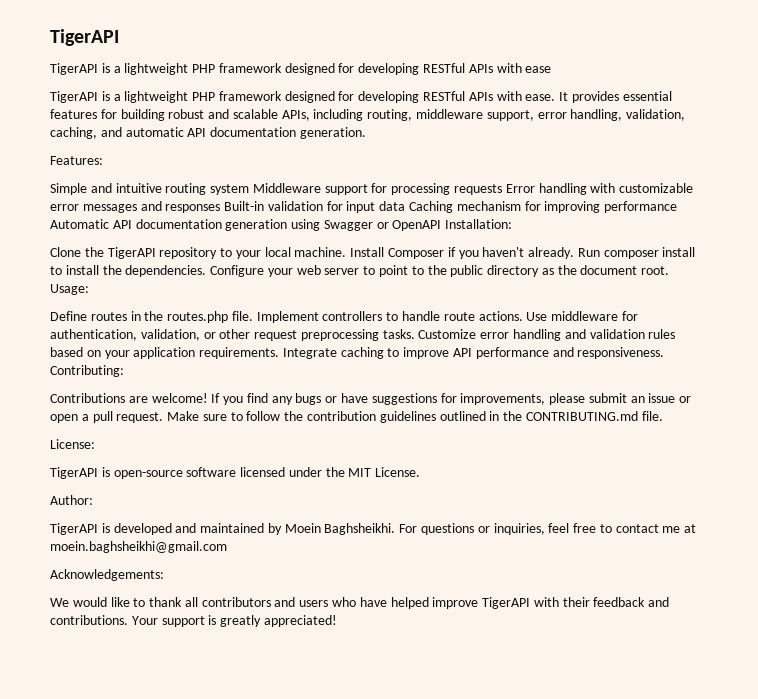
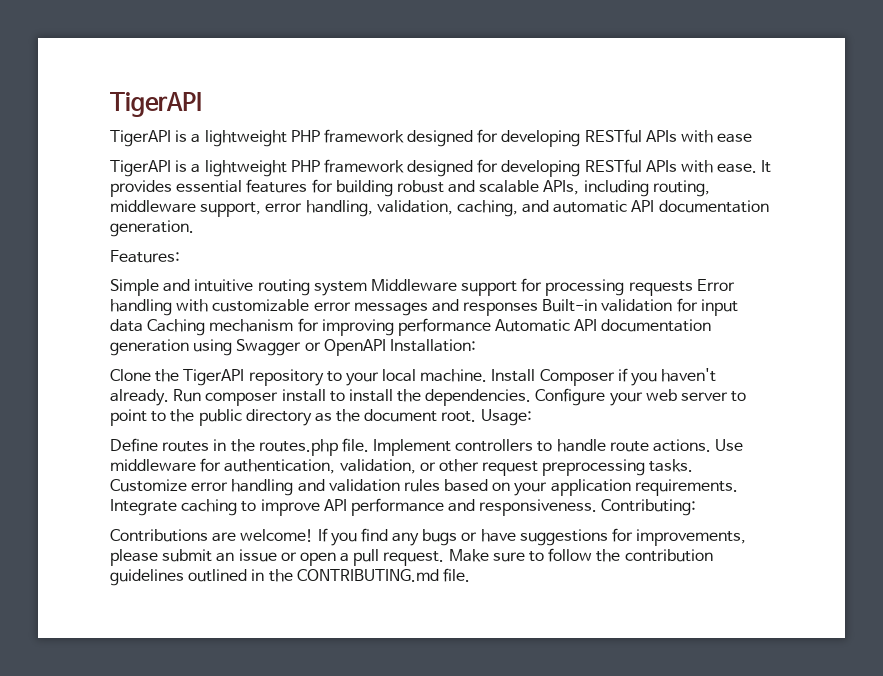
- License:
- TigerAPI is open-source software licensed under the MIT License.
- Author:
- TigerAPI is developed and maintained by Moein Baghsheikhi. For questions or inquiries, feel free to contact me at moein.baghsheikhi@gmail.com
- Acknowledgements:
- We would like to thank all contributors and users who have helped improve TigerAPI with their feedback and contributions. Your support is greatly appreciated!

